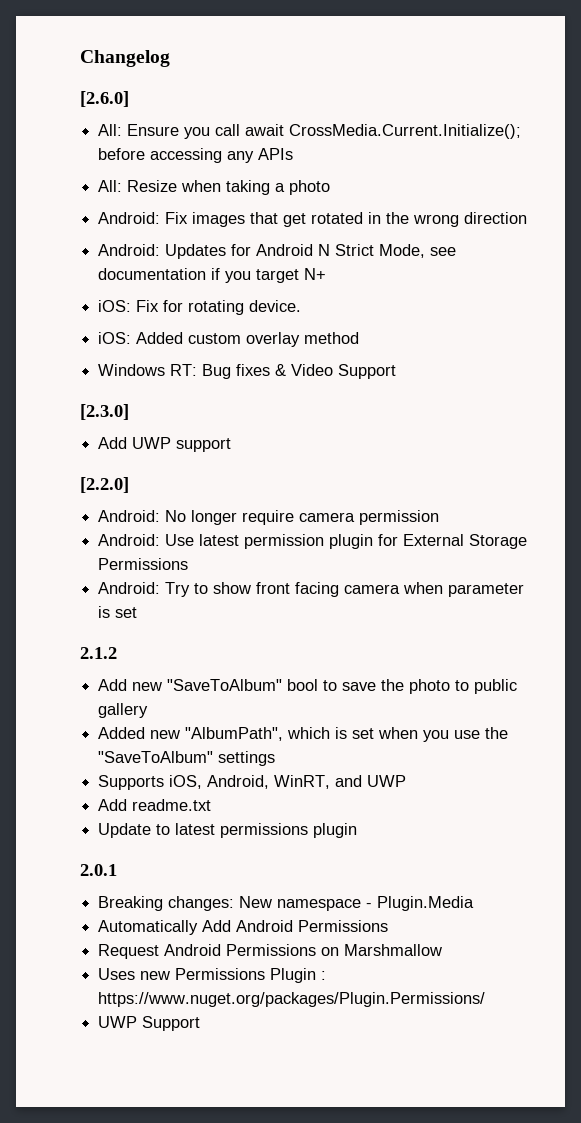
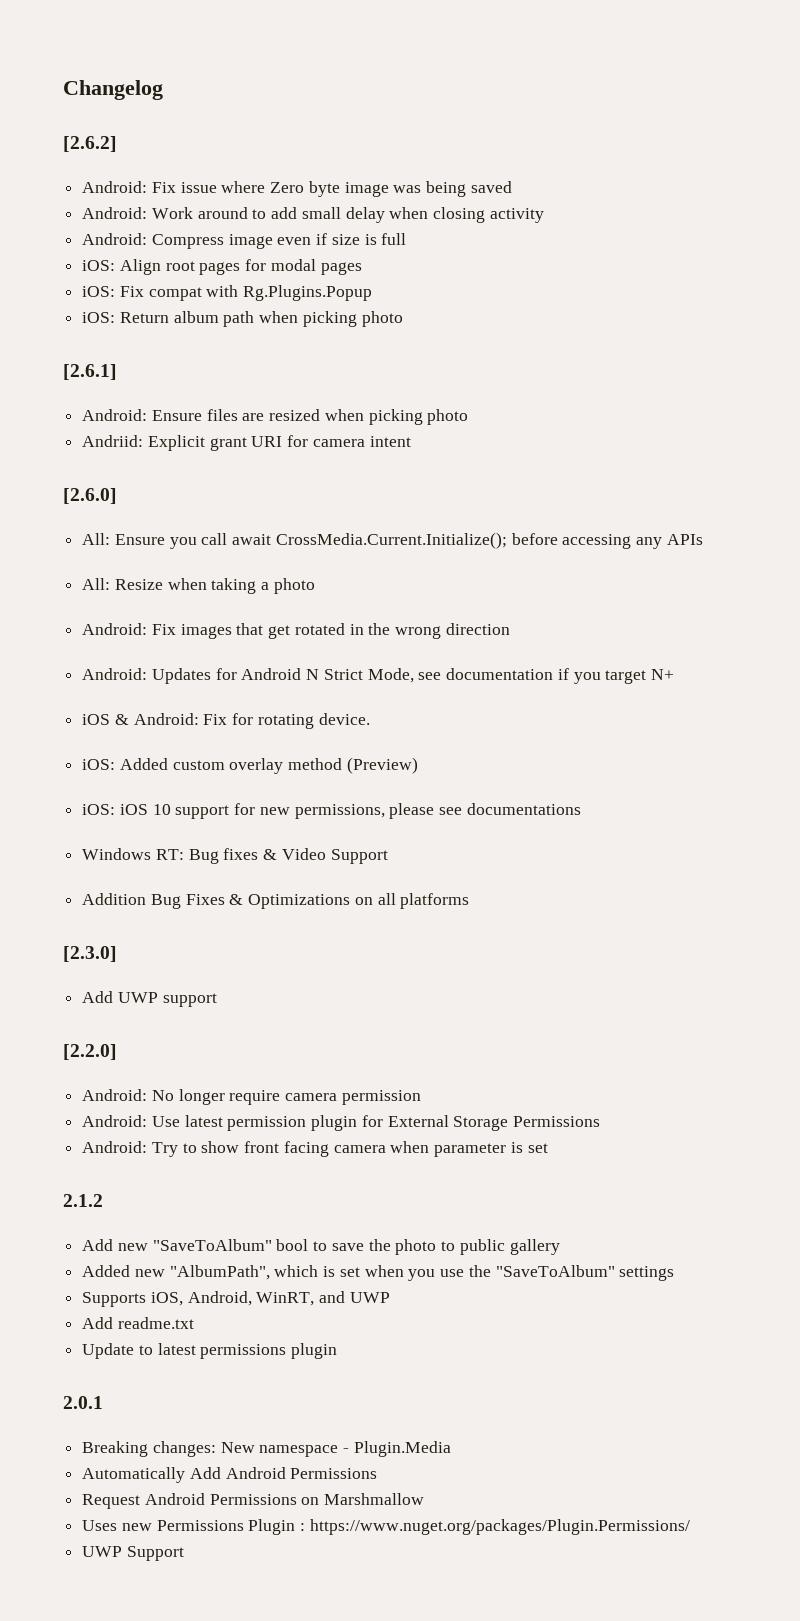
+ [2.6.2]
+ Android: Fix issue where Zero byte image was being saved
+ Android: Work around to add small delay when closing activity
+ Android: Compress image even if size is full
+ iOS: Align root pages for modal pages
+ iOS: Fix compat with Rg.Plugins.Popup
+ iOS: Return album path when picking photo
+ [2.6.1]
+ Android: Ensure files are resized when picking photo
+ Andriid: Explicit grant URI for camera intent
- iOS: Fix for rotating device.
+ iOS & Android: Fix for rotating device.
- iOS: Added custom overlay method
+ iOS: Added custom overlay method (Preview)
+ iOS: iOS 10 support for new permissions, please see documentations
+ Addition Bug Fixes & Optimizations on all platforms

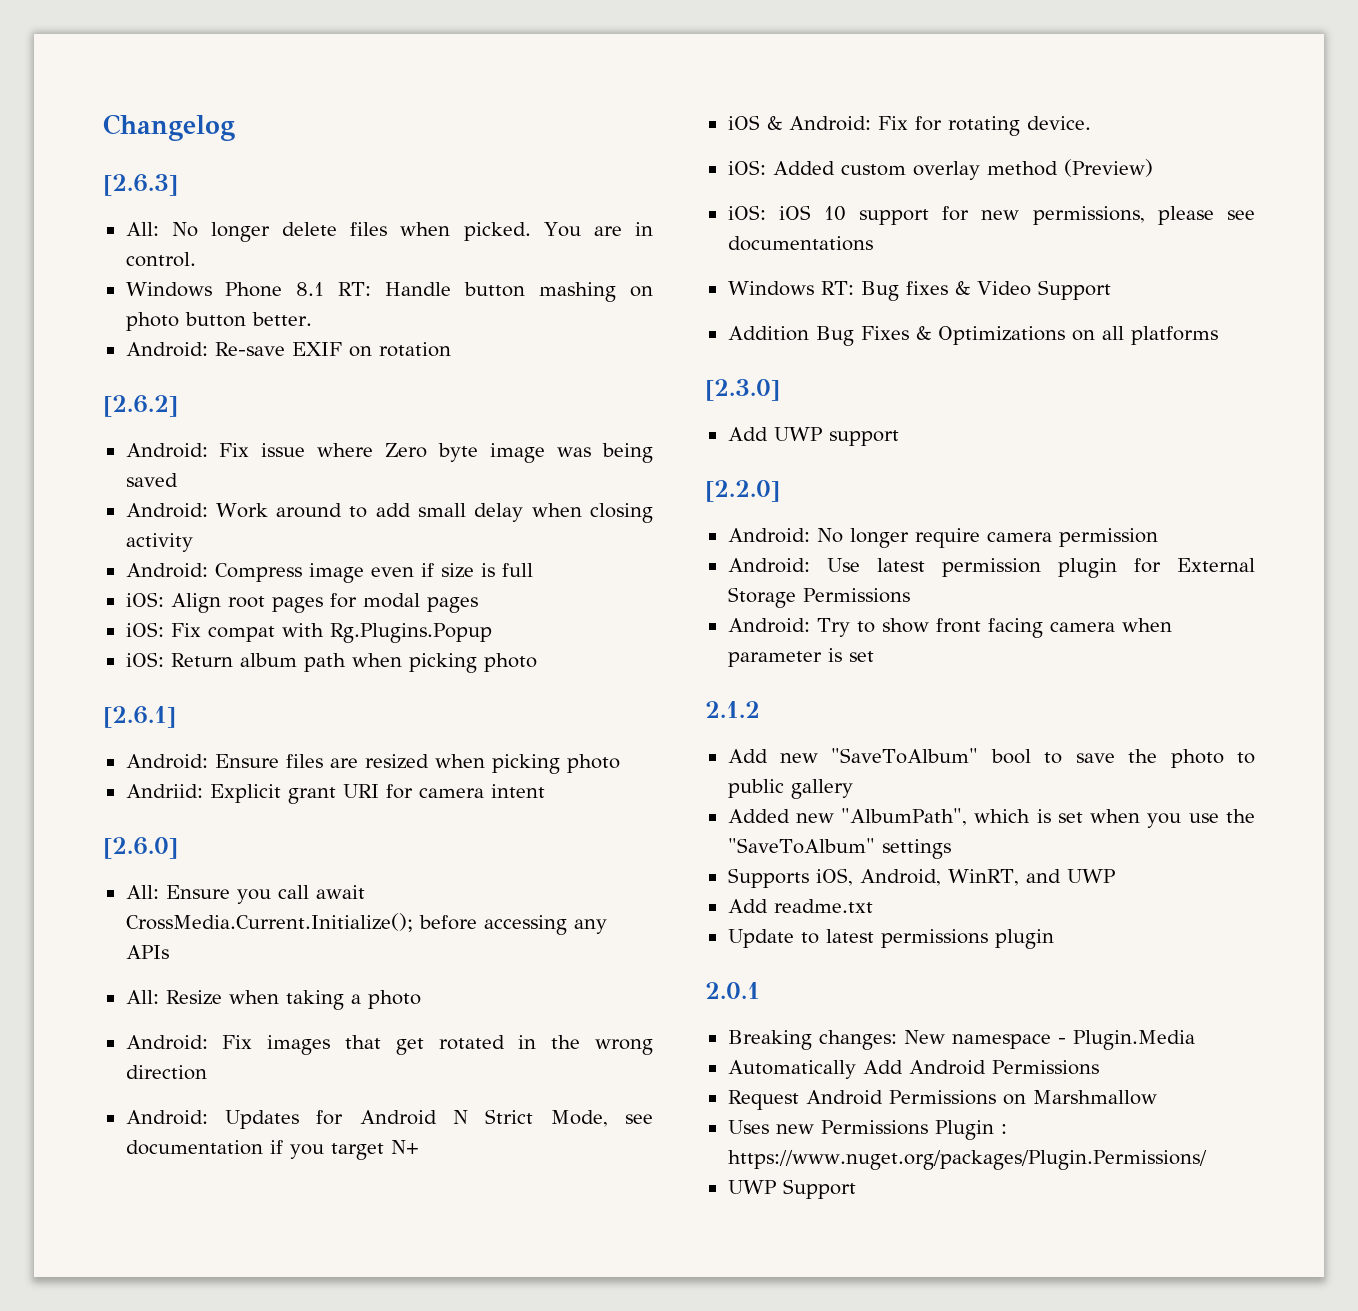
+ [2.6.3]
+ All: No longer delete files when picked. You are in control.
+ Windows Phone 8.1 RT: Handle button mashing on photo button better.
+ Android: Re-save EXIF on rotation

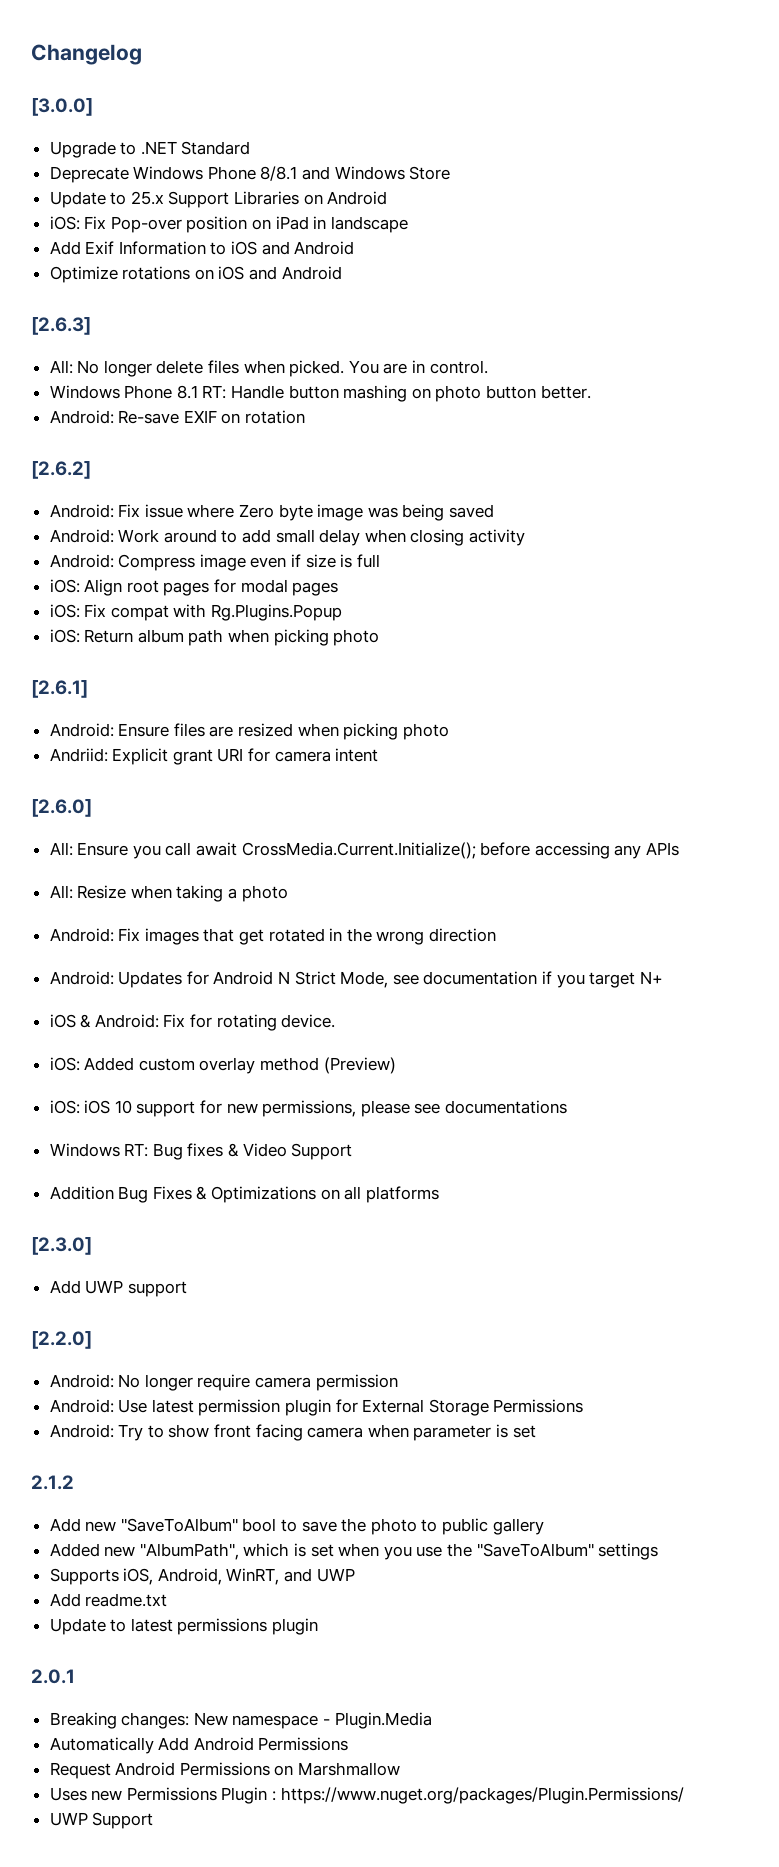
+ [3.0.0]
+ Upgrade to .NET Standard
+ Deprecate Windows Phone 8/8.1 and Windows Store
+ Update to 25.x Support Libraries on Android
+ iOS: Fix Pop-over position on iPad in landscape
+ Add Exif Information to iOS and Android
+ Optimize rotations on iOS and Android

